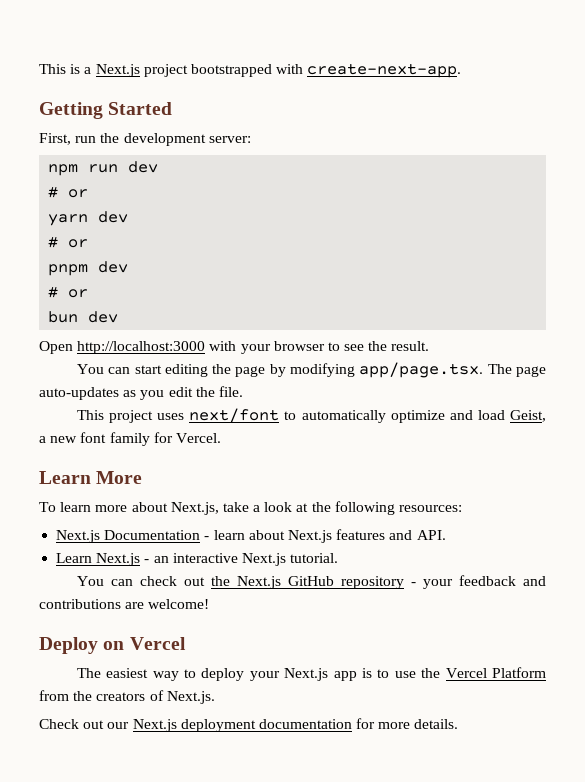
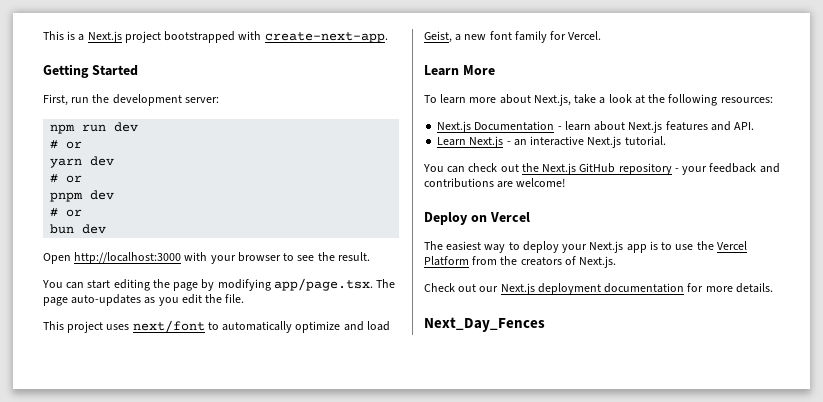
+ Next_Day_Fences

